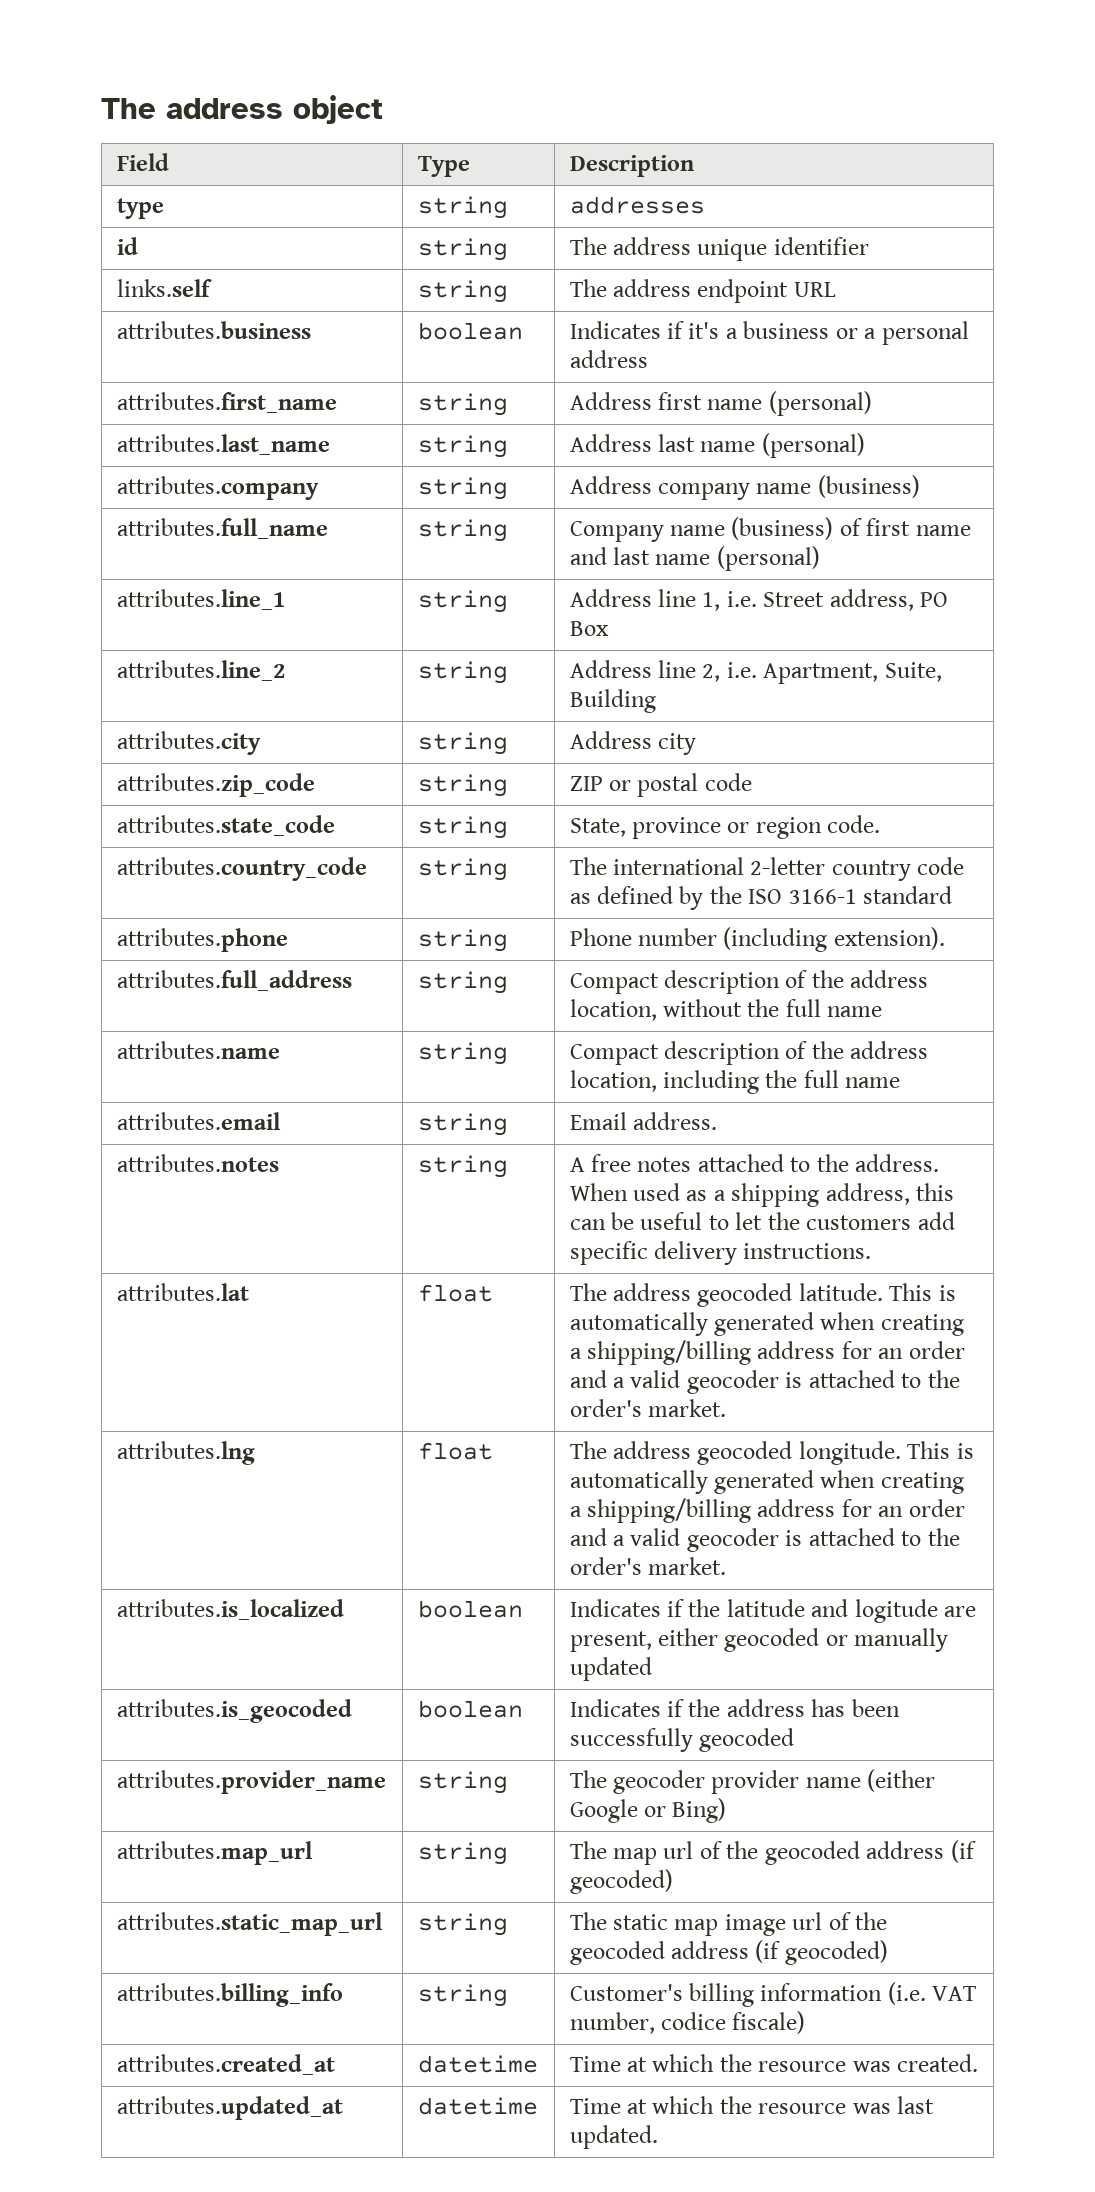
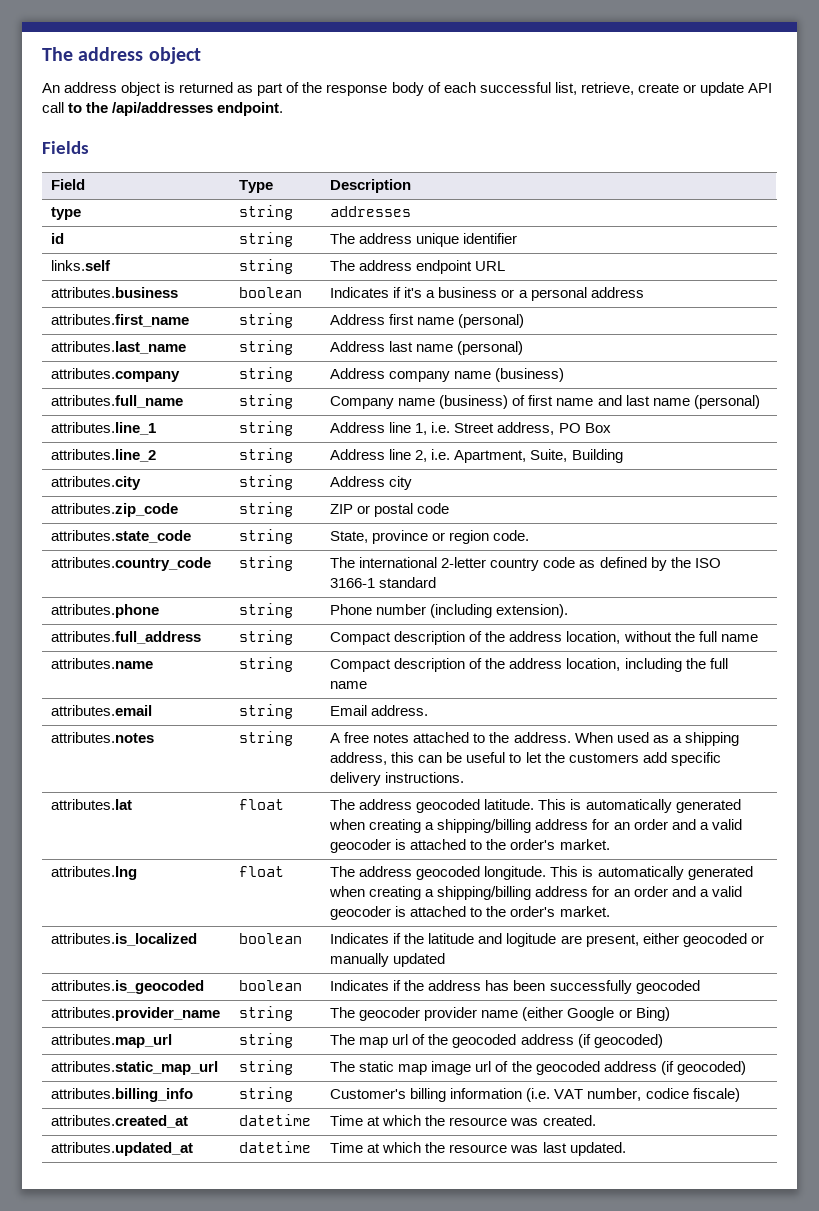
+ An address object is returned as part of the response body of each successful list, retrieve, create or update API call to the /api/addresses endpoint.
+ Fields

